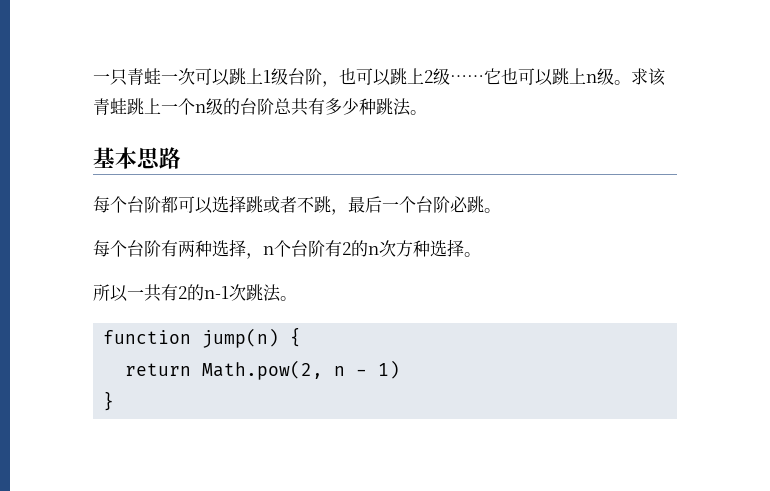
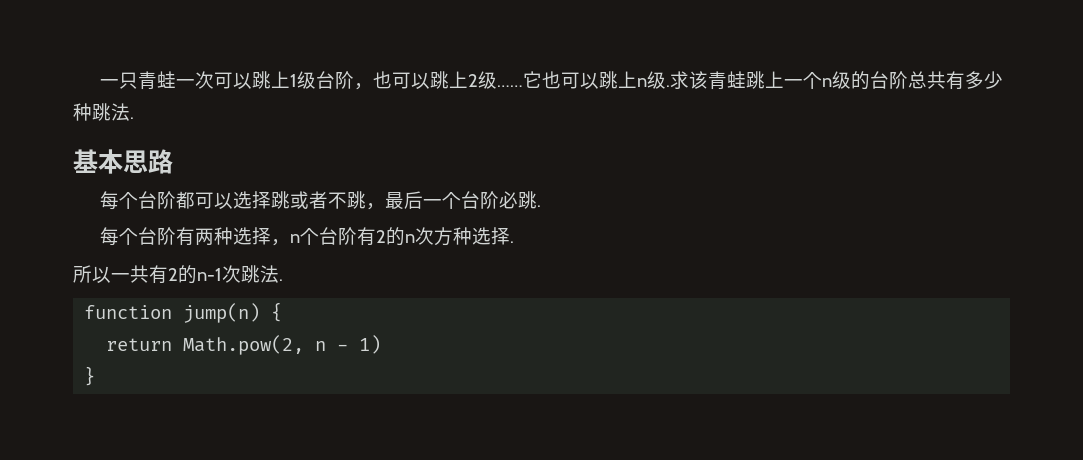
- 它也可以跳上n级。
+ 它也可以跳上n级.
- 求该青蛙跳上一个n级的台阶总共有多少种跳法。
+ 求该青蛙跳上一个n级的台阶总共有多少种跳法.
- 每个台阶都可以选择跳或者不跳，最后一个台阶必跳。
+ 每个台阶都可以选择跳或者不跳，最后一个台阶必跳.
- 每个台阶有两种选择，n个台阶有2的n次方种选择。
+ 每个台阶有两种选择，n个台阶有2的n次方种选择.
- 所以一共有2的n-1次跳法。
+ 所以一共有2的n-1次跳法.

